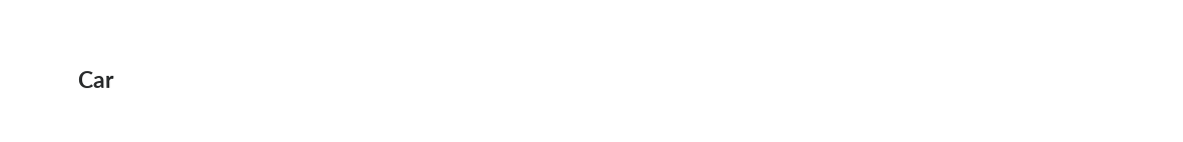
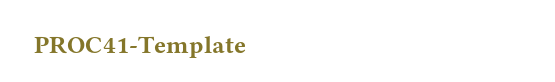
- Car
+ PROC41-Template

